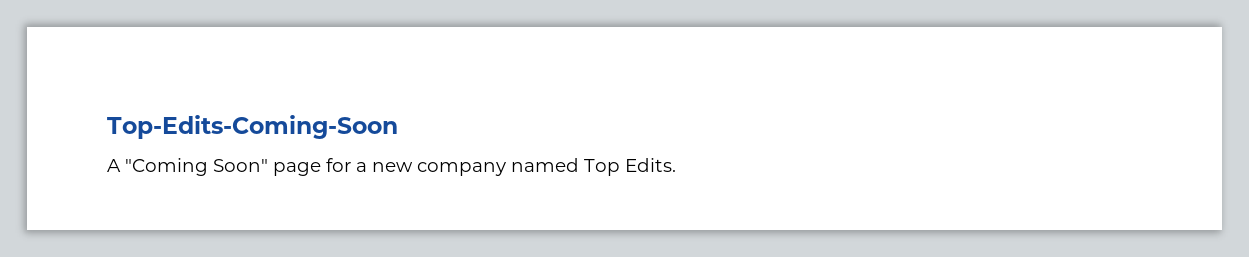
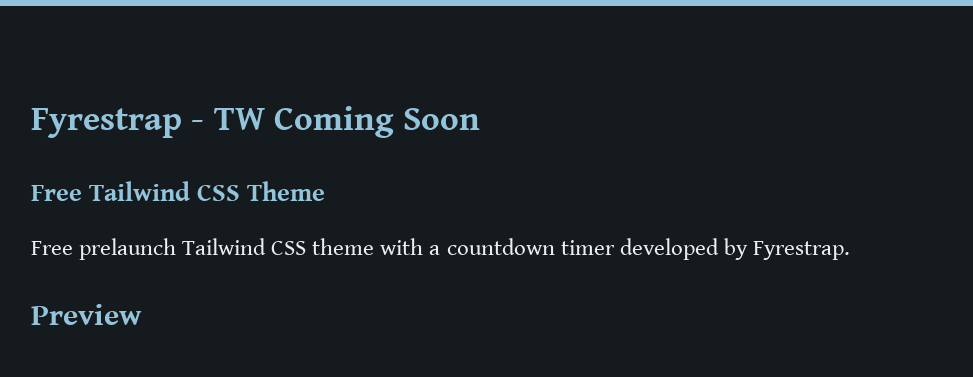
- Top-Edits-Coming-Soon
- A "Coming Soon" page for a new company named Top Edits.
+ Fyrestrap - TW Coming Soon
+ Free Tailwind CSS Theme
+ Free prelaunch Tailwind CSS theme with a countdown timer developed by Fyrestrap.
+ Preview

